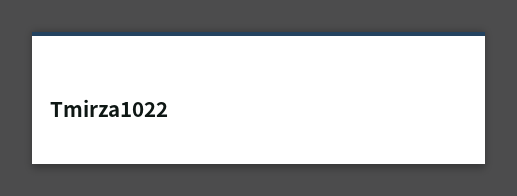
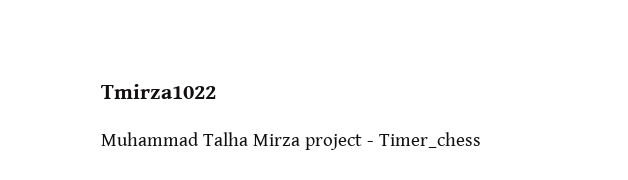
+ Muhammad Talha Mirza project - Timer_chess

